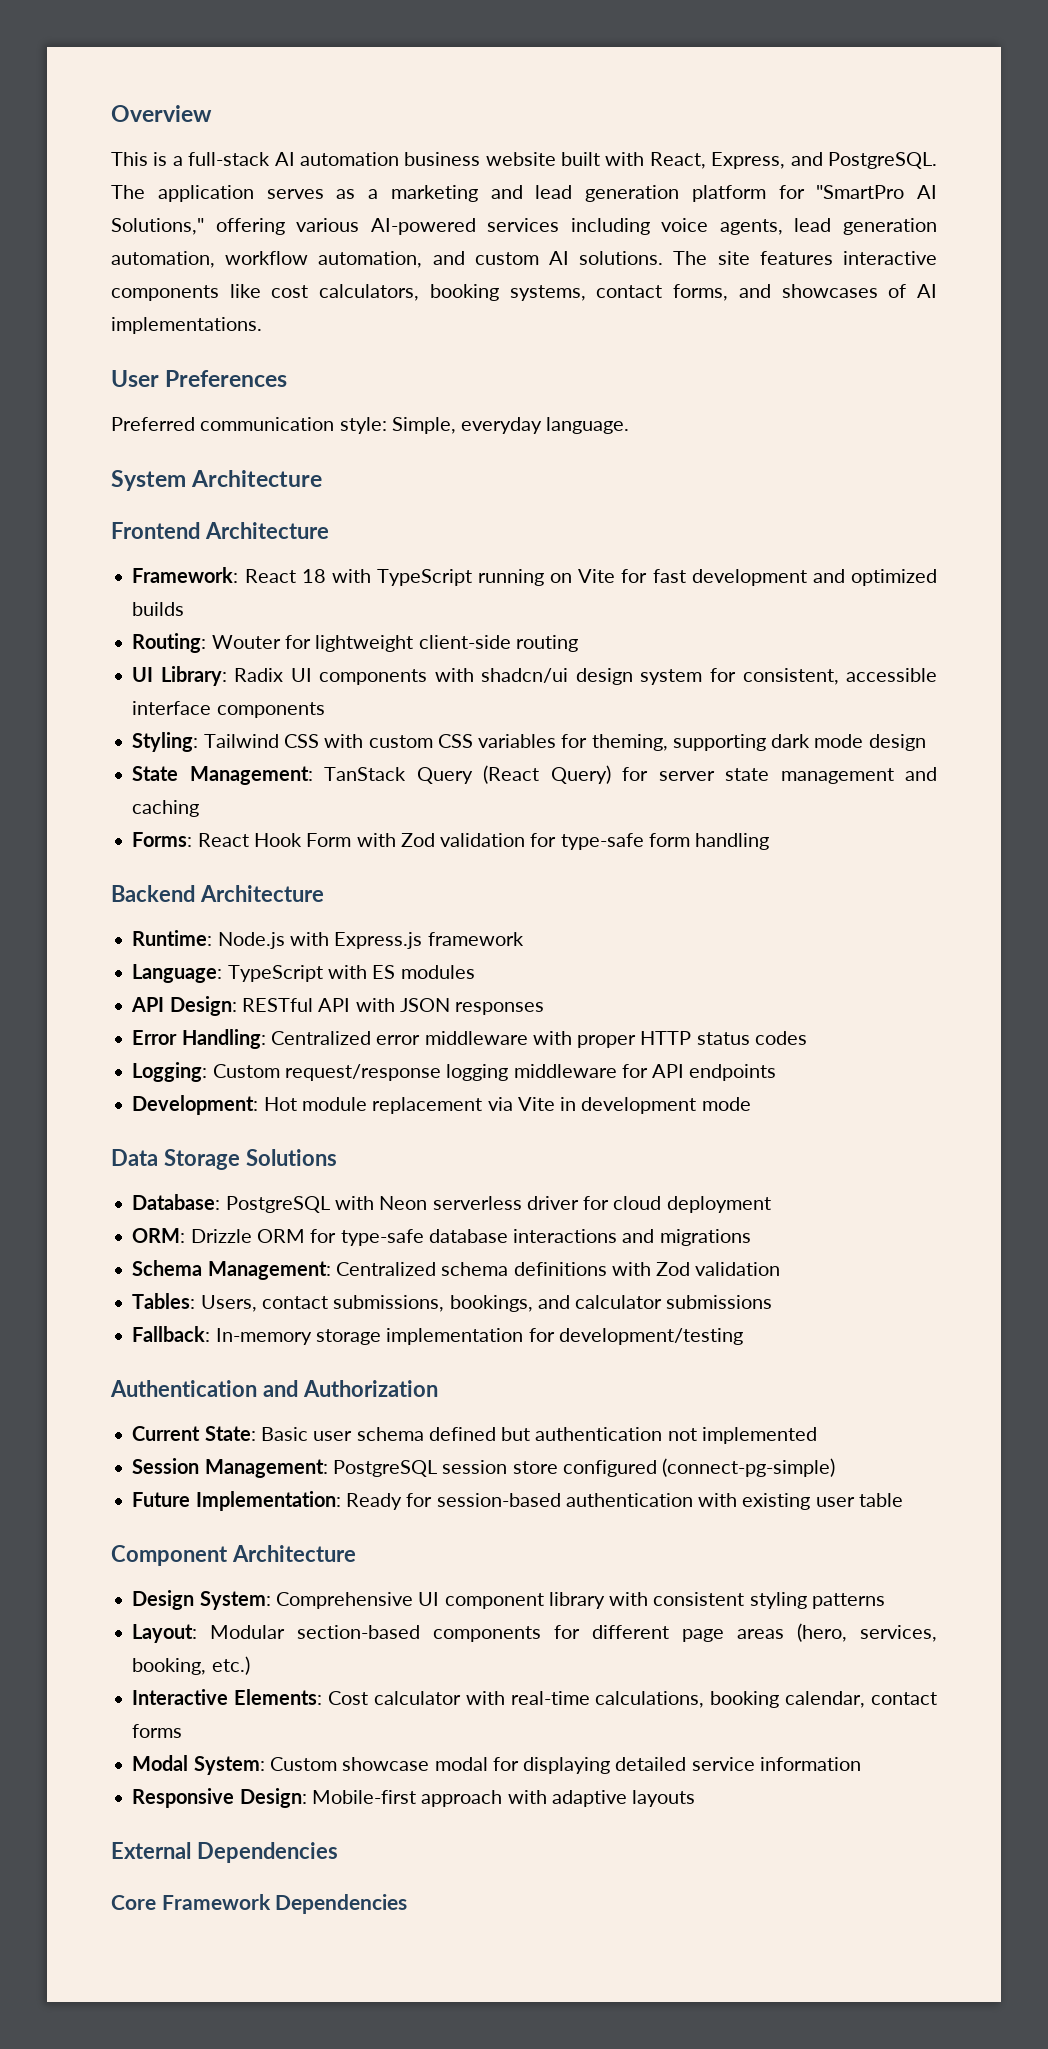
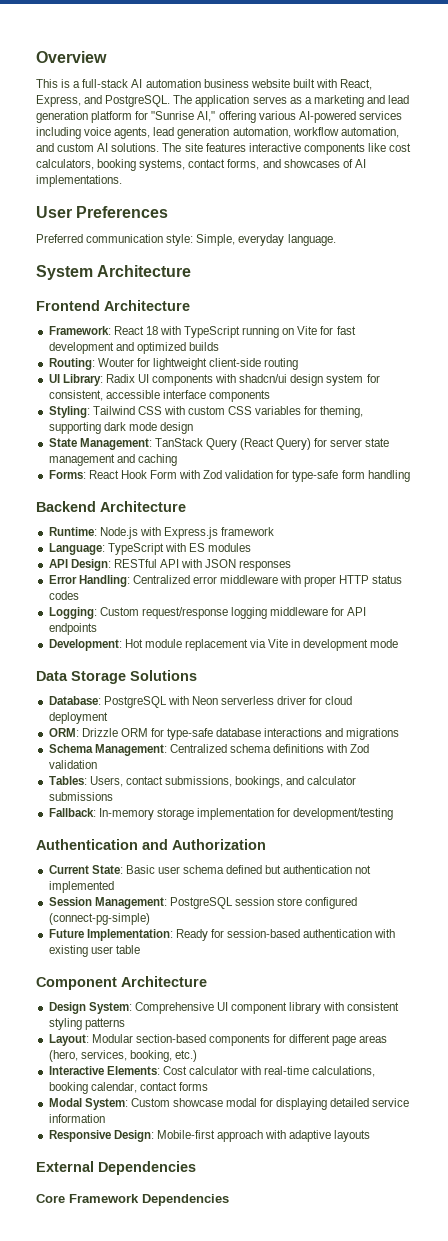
- The application serves as a marketing and lead generation platform for "SmartPro AI Solutions," offering various AI-powered services including voice agents, lead generation automation, workflow automation, and custom AI solutions.
+ The application serves as a marketing and lead generation platform for "Sunrise AI," offering various AI-powered services including voice agents, lead generation automation, workflow automation, and custom AI solutions.

